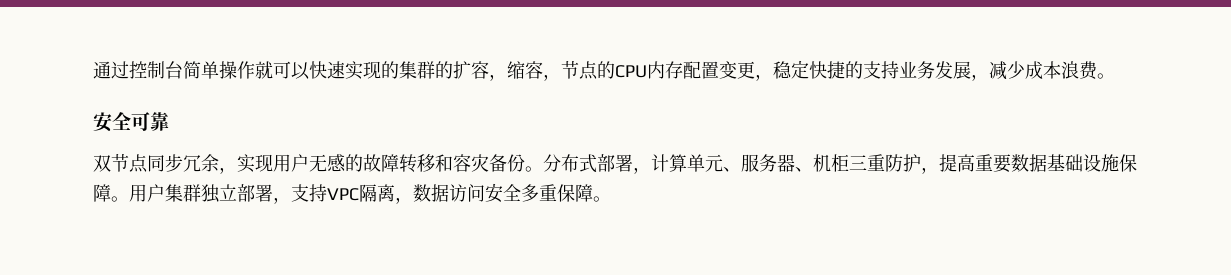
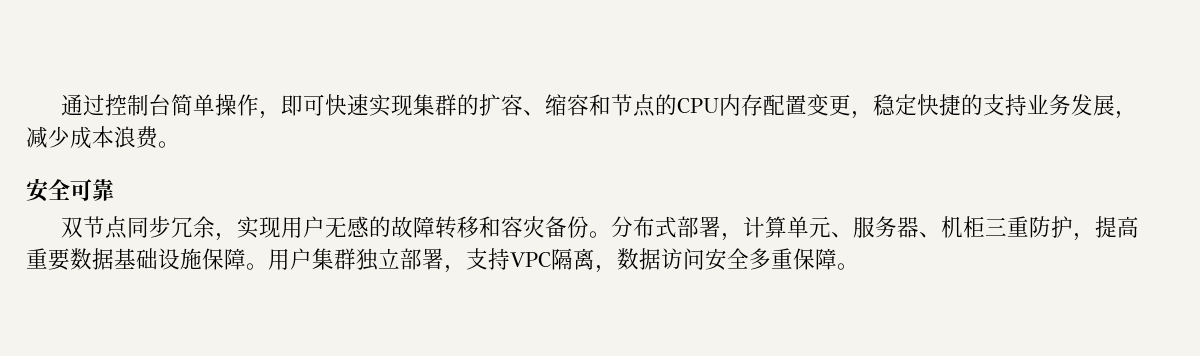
- 通过控制台简单操作就可以快速实现的集群的扩容，缩容，节点的CPU内存配置变更，稳定快捷的支持业务发展，减少成本浪费。
+ 通过控制台简单操作，即可快速实现集群的扩容、缩容和节点的CPU内存配置变更，稳定快捷的支持业务发展，减少成本浪费。

